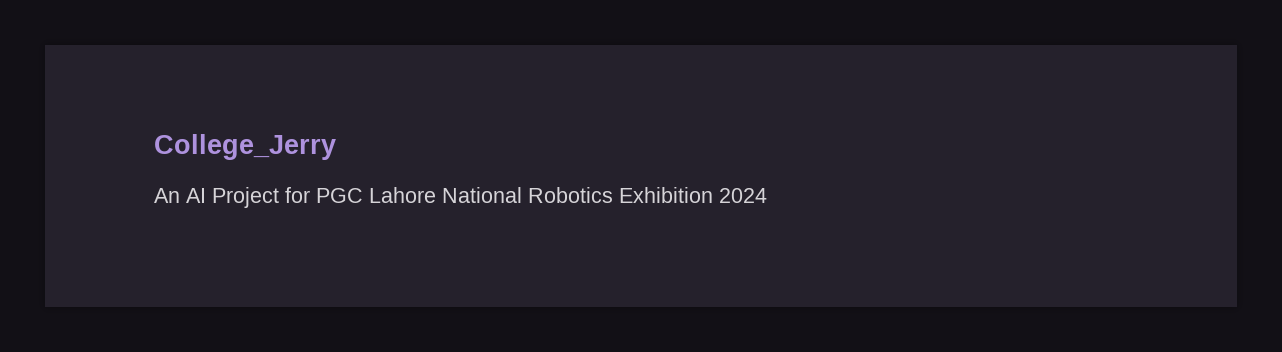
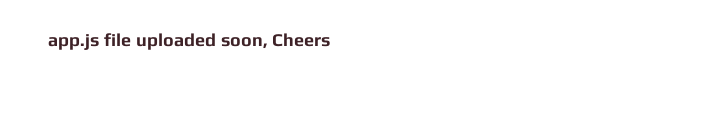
- College_Jerry
- An AI Project for PGC Lahore National Robotics Exhibition 2024
+ app.js file uploaded soon, Cheers

